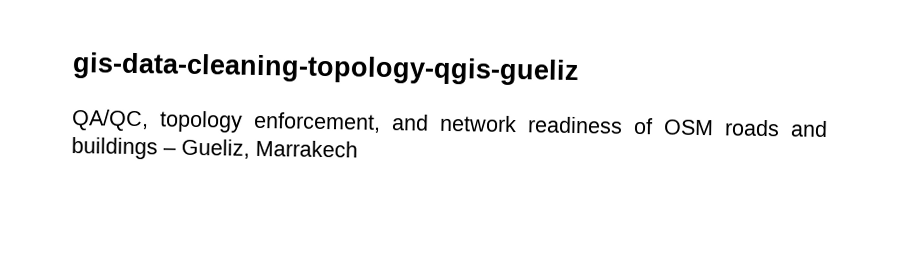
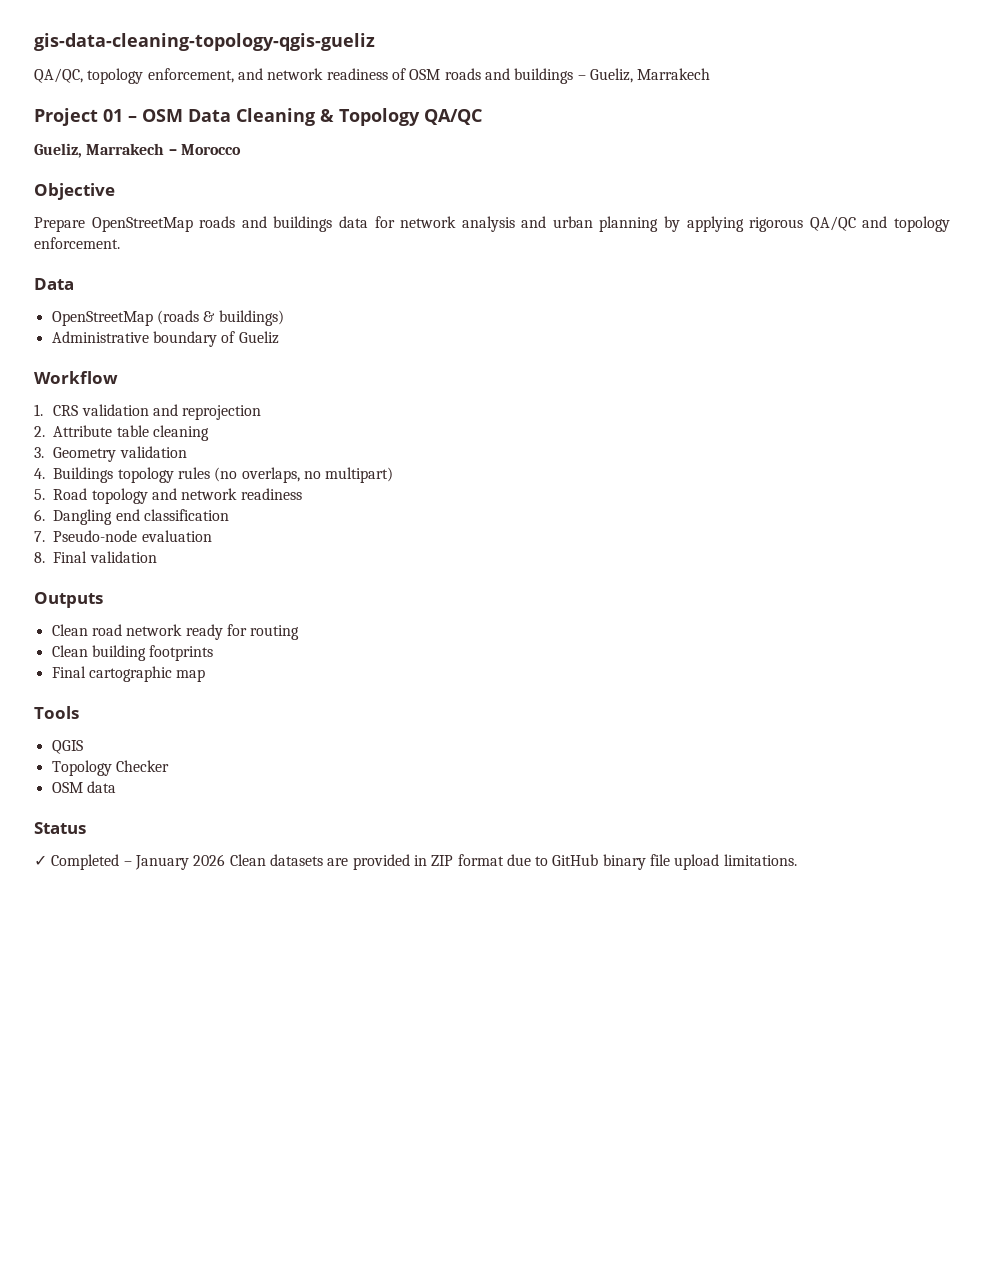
+ Project 01 – OSM Data Cleaning & Topology QA/QC
+ Gueliz, Marrakech – Morocco
+ Objective
+ Prepare OpenStreetMap roads and buildings data for network analysis and urban planning by applying rigorous QA/QC and topology enforcement.
+ Data
+ OpenStreetMap (roads & buildings)
+ Administrative boundary of Gueliz
+ Workflow
+ 1. CRS validation and reprojection
+ 2. Attribute table cleaning
+ 3. Geometry validation
+ 4. Buildings topology rules (no overlaps, no multipart)
+ 5. Road topology and network readiness
+ 6. Dangling end classification
+ 7. Pseudo-node evaluation
+ 8. Final validation
+ Outputs
+ Clean road network ready for routing
+ Clean building footprints
+ Final cartographic map
+ Tools
+ QGIS
+ Topology Checker
+ OSM data
+ Status
+ ✓ Completed – January 2026 Clean datasets are provided in ZIP format due to GitHub binary file upload limitations.

